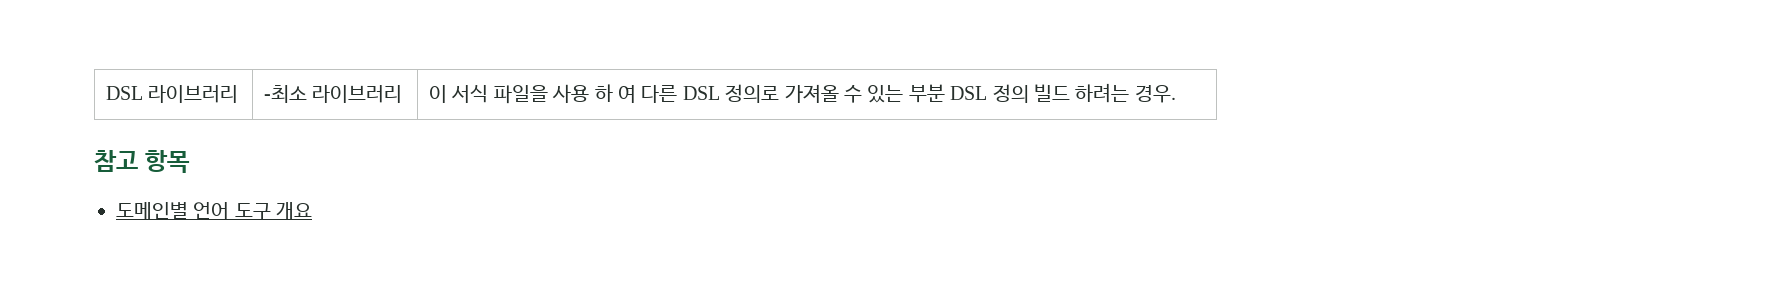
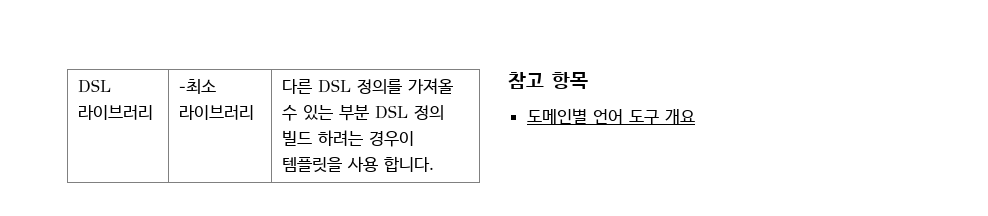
- DSL 라이브러리 | -최소 라이브러리 | 이 서식 파일을 사용 하 여 다른 DSL 정의로 가져올 수 있는 부분 DSL 정의 빌드 하려는 경우.
+ DSL 라이브러리 | -최소 라이브러리 | 다른 DSL 정의를 가져올 수 있는 부분 DSL 정의 빌드 하려는 경우이 템플릿을 사용 합니다.

